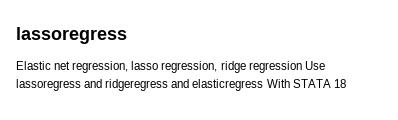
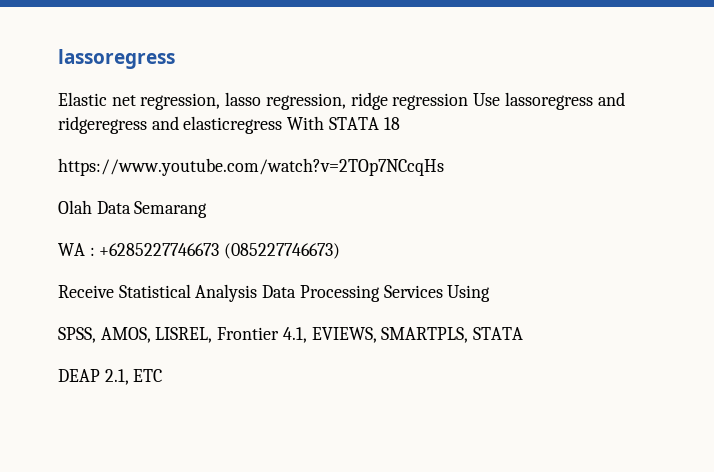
+ https://www.youtube.com/watch?v=2TOp7NCcqHs
+ Olah Data Semarang
+ WA : +6285227746673 (085227746673)
+ Receive Statistical Analysis Data Processing Services Using
+ SPSS, AMOS, LISREL, Frontier 4.1, EVIEWS, SMARTPLS, STATA
+ DEAP 2.1, ETC

